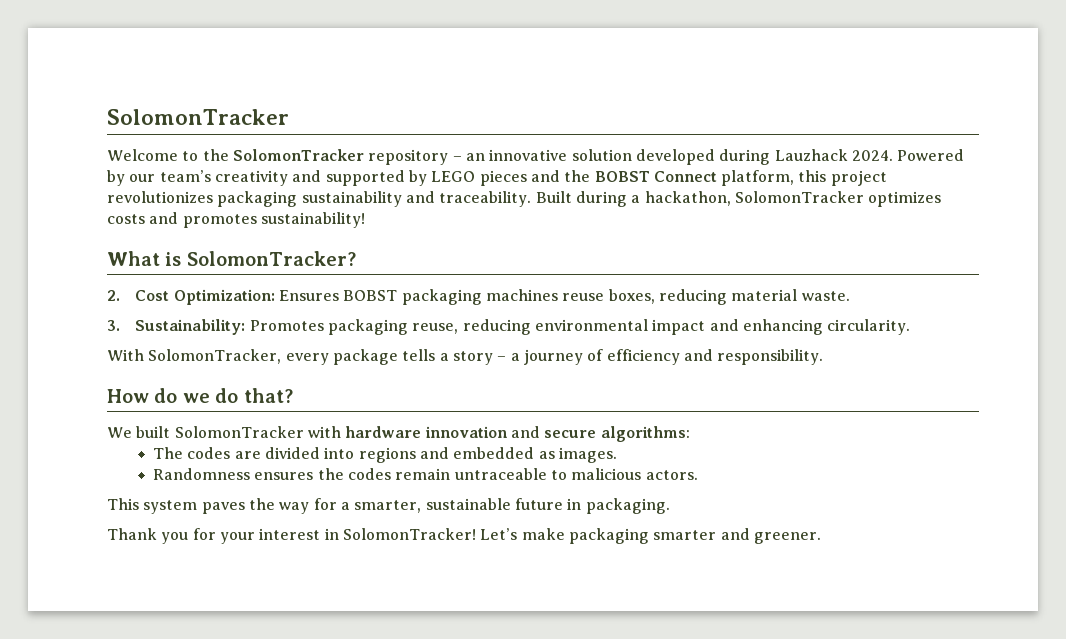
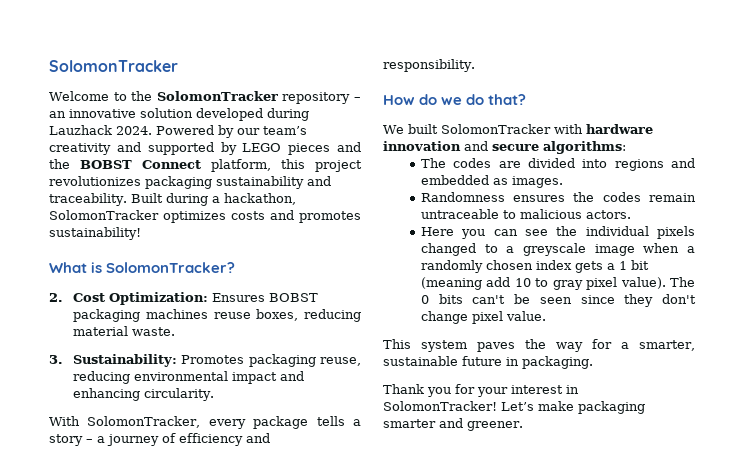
+ Here you can see the individual pixels changed to a greyscale image when a randomly chosen index gets a 1 bit (meaning add 10 to gray pixel value). The 0 bits can't be seen since they don't change pixel value.

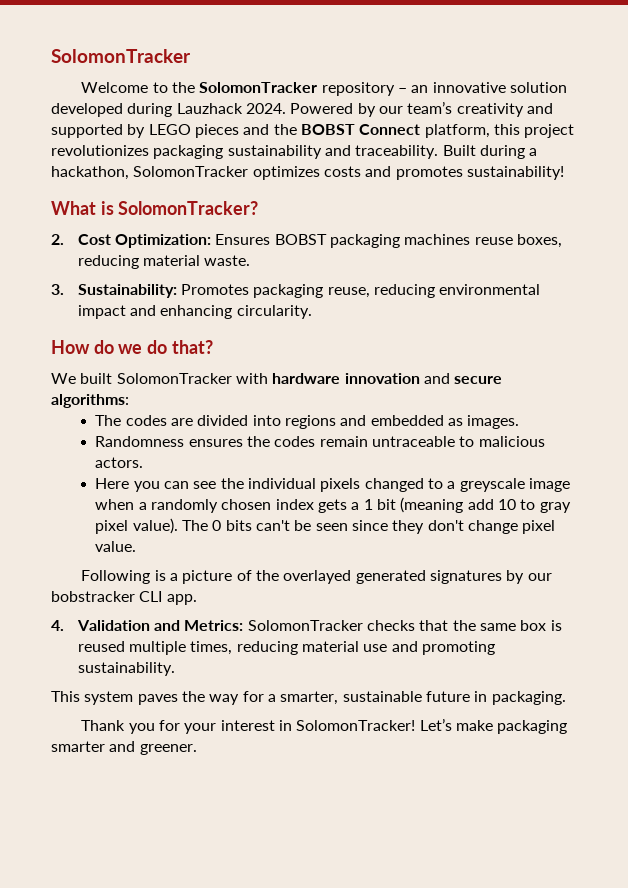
- With SolomonTracker, every package tells a story – a journey of efficiency and responsibility.
+ Following is a picture of the overlayed generated signatures by our bobstracker CLI app.
+ 4. Validation and Metrics: SolomonTracker checks that the same box is reused multiple times, reducing material use and promoting sustainability.

